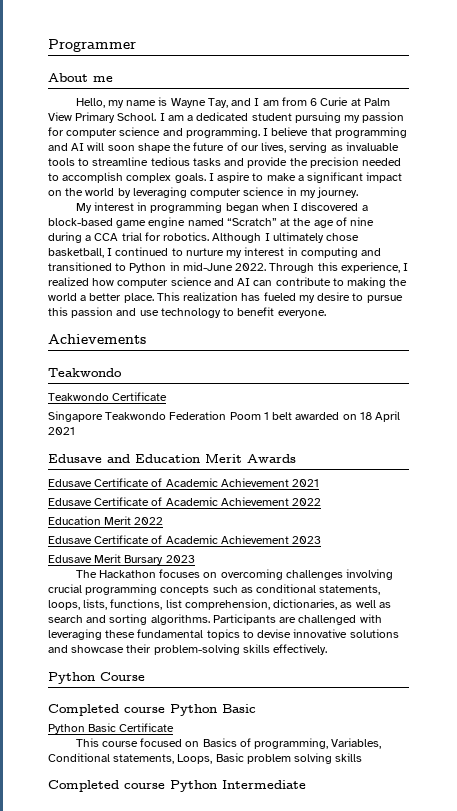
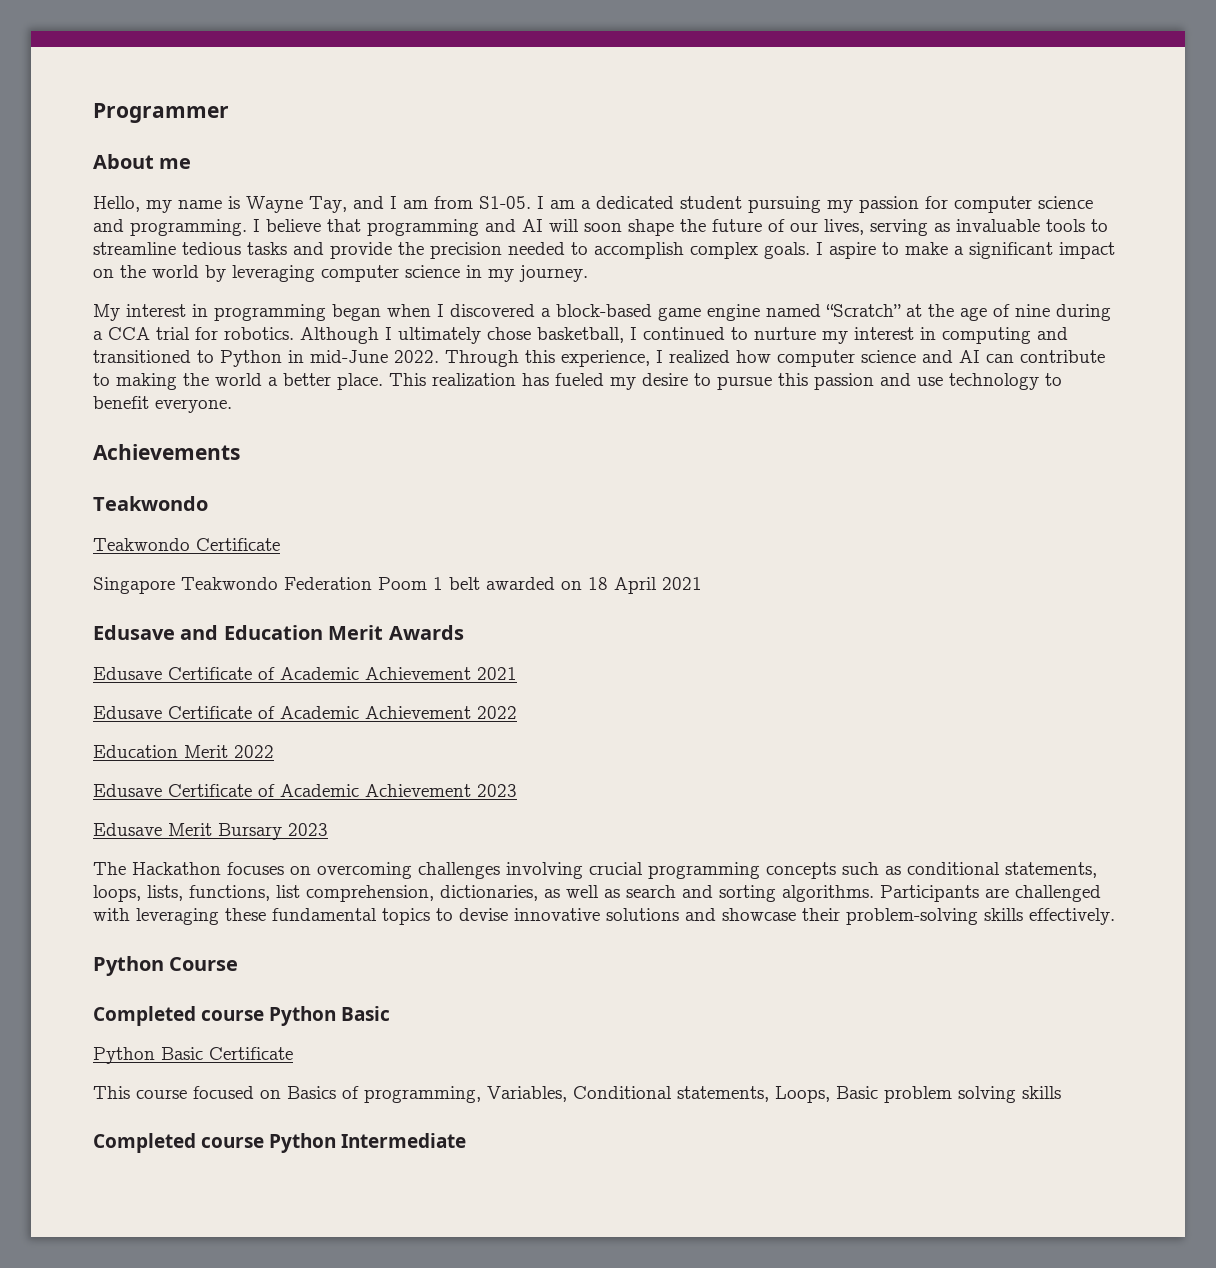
- Hello, my name is Wayne Tay, and I am from 6 Curie at Palm View Primary School.
+ Hello, my name is Wayne Tay, and I am from S1-05.

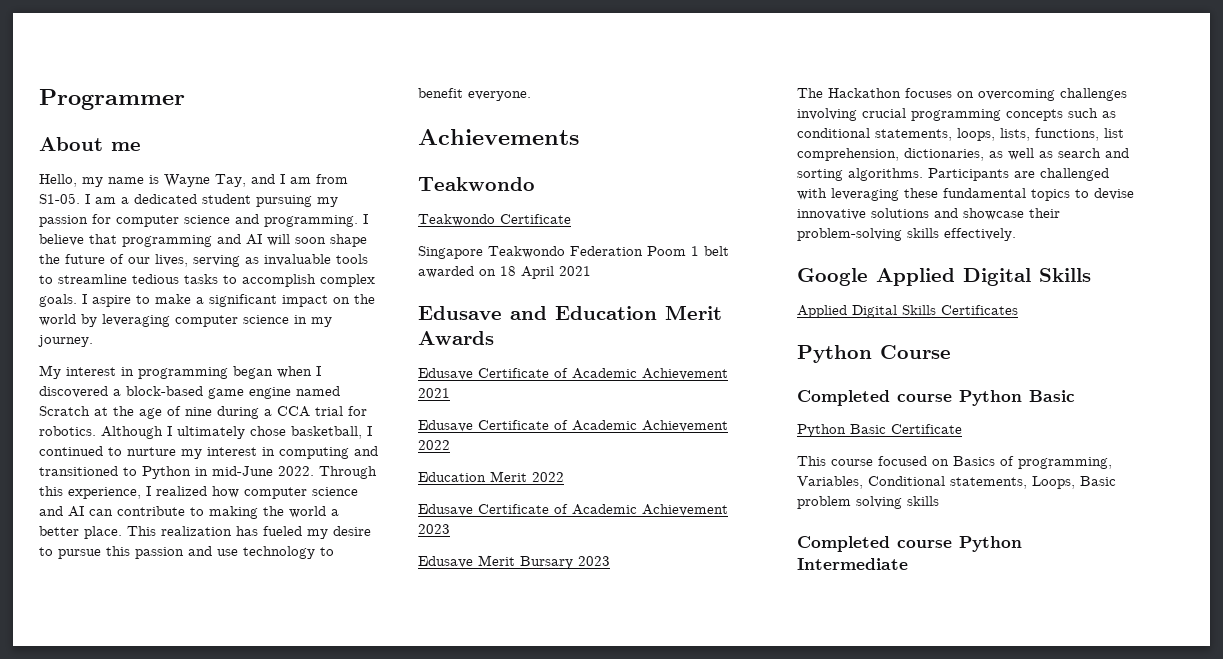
- I believe that programming and AI will soon shape the future of our lives, serving as invaluable tools to streamline tedious tasks and provide the precision needed to accomplish complex goals.
+ I believe that programming and AI will soon shape the future of our lives, serving as invaluable tools to streamline tedious tasks to accomplish complex goals.
- My interest in programming began when I discovered a block-based game engine named “Scratch” at the age of nine during a CCA trial for robotics.
+ My interest in programming began when I discovered a block-based game engine named Scratch at the age of nine during a CCA trial for robotics.
+ Google Applied Digital Skills
+ Applied Digital Skills Certificates

